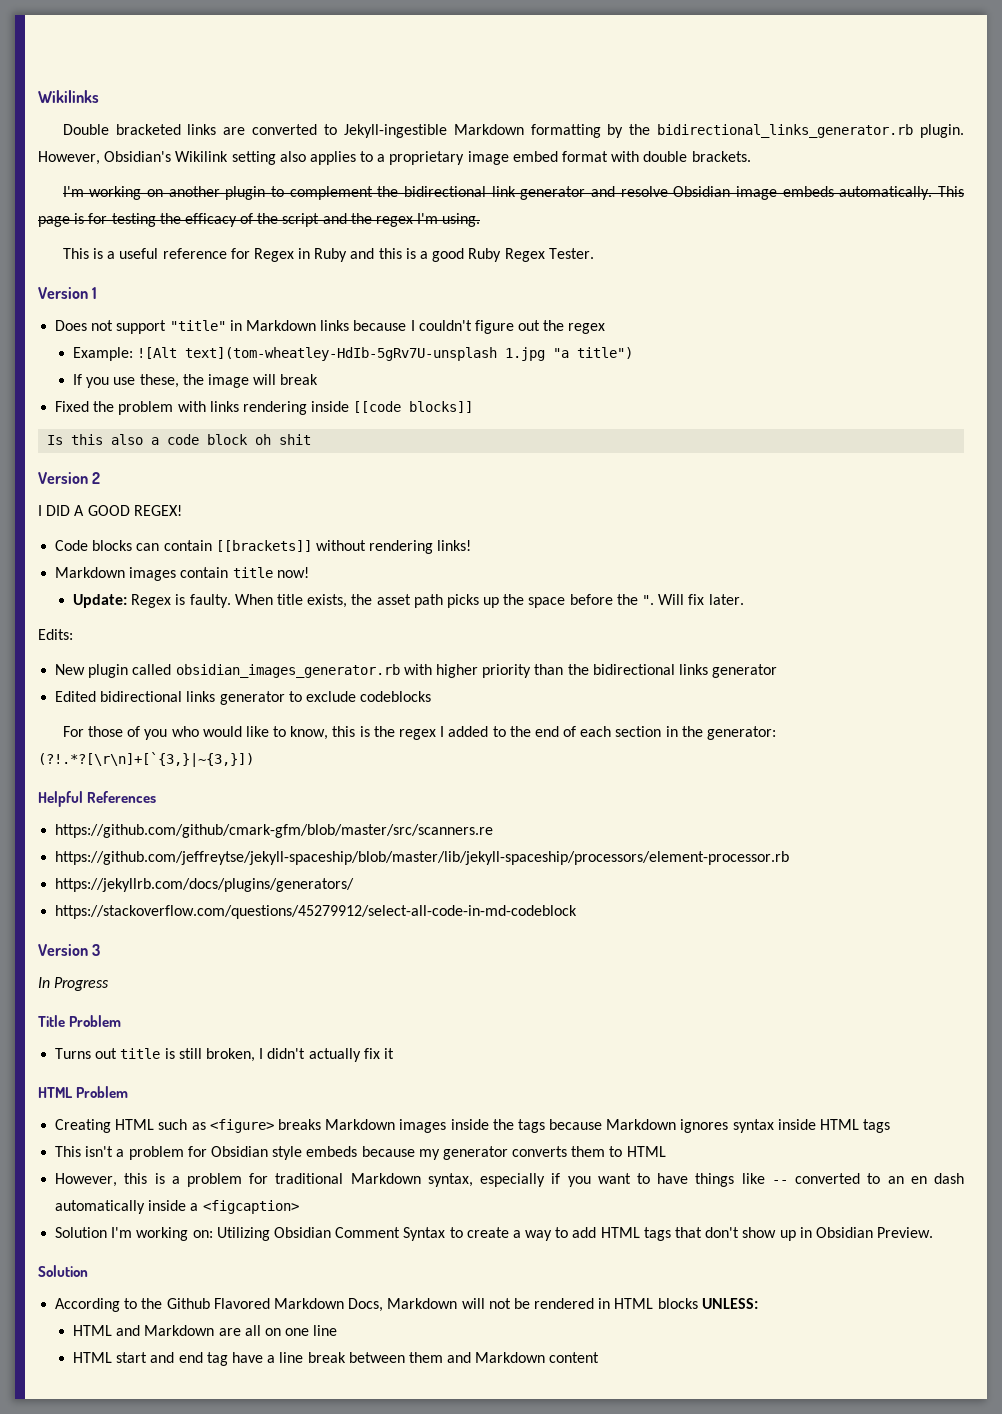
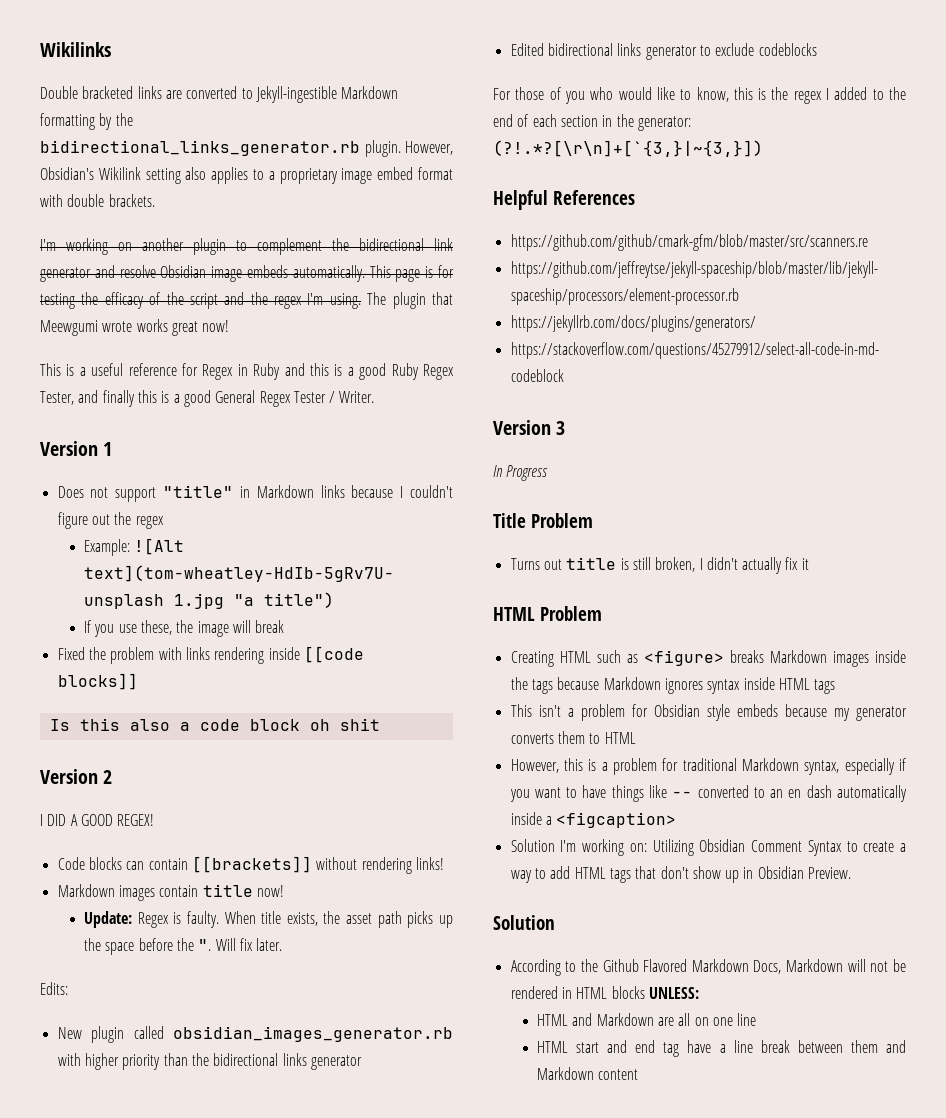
+ The plugin that Meewgumi wrote works great now!
- This is a useful reference for Regex in Ruby and this is a good Ruby Regex Tester.
+ This is a useful reference for Regex in Ruby and this is a good Ruby Regex Tester, and finally this is a good General Regex Tester / Writer.

